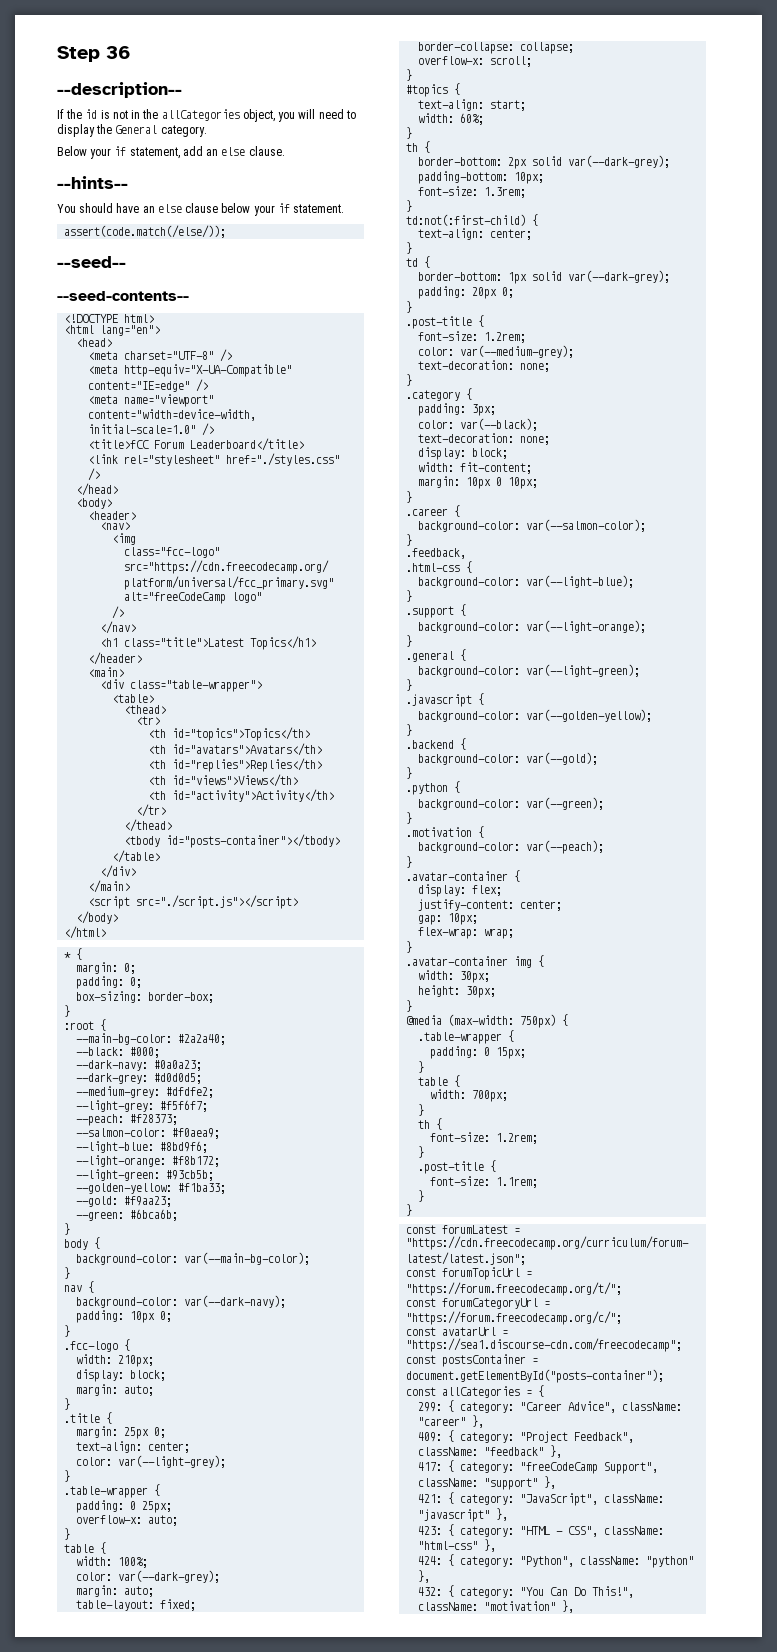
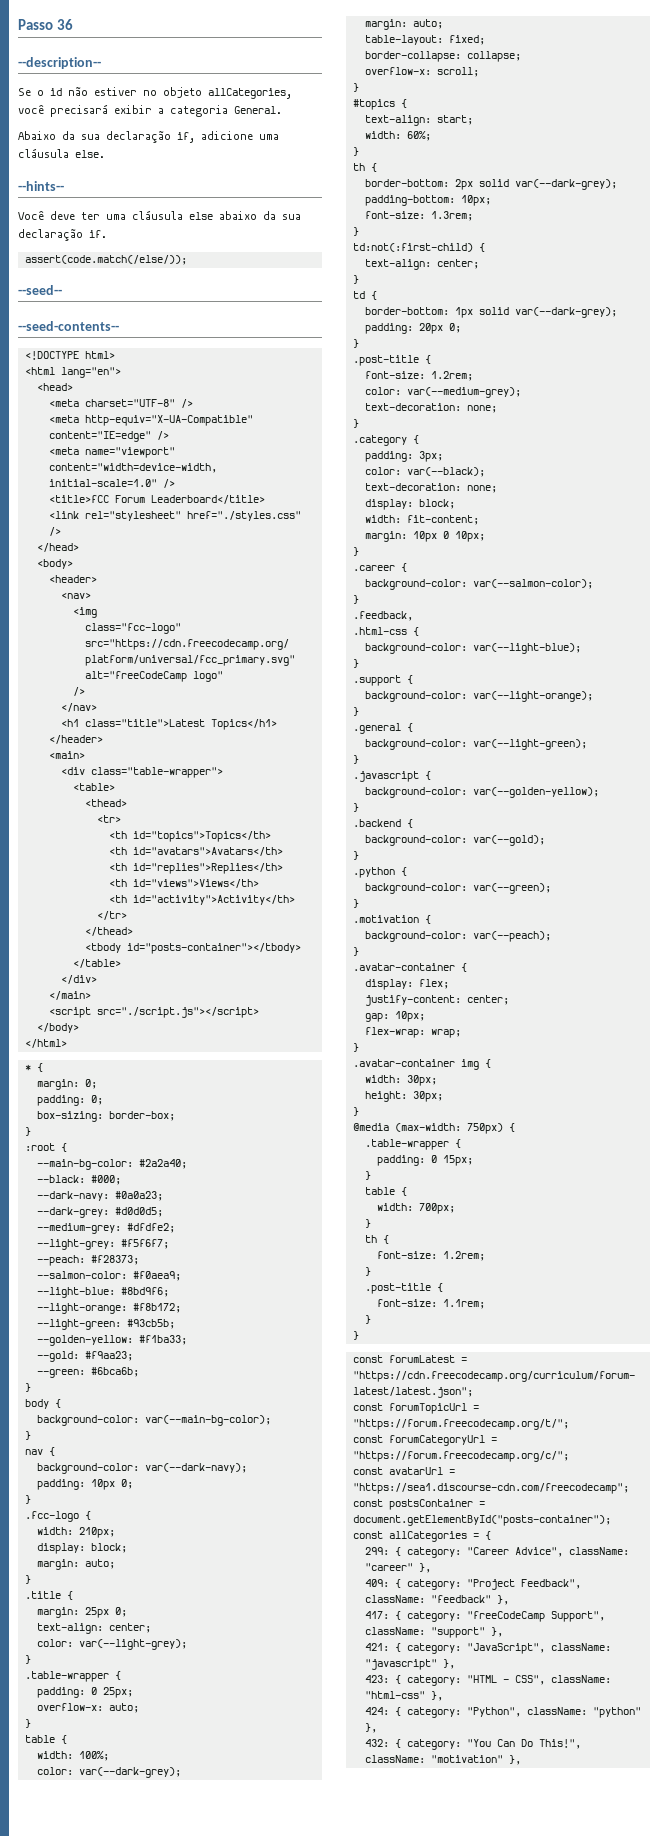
- Step 36
+ Passo 36
- If the id is not in the allCategories object, you will need to display the General category.
- Below your if statement, add an else clause.
+ Se o id não estiver no objeto allCategories, você precisará exibir a categoria General.
+ Abaixo da sua declaração if, adicione uma cláusula else.
  --hints--
- You should have an else clause below your if statement.
+ Você deve ter uma cláusula else abaixo da sua declaração if.

